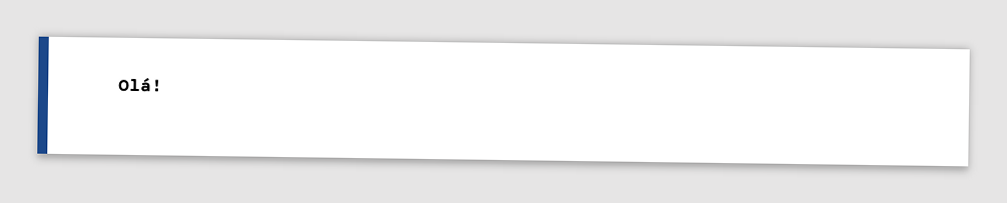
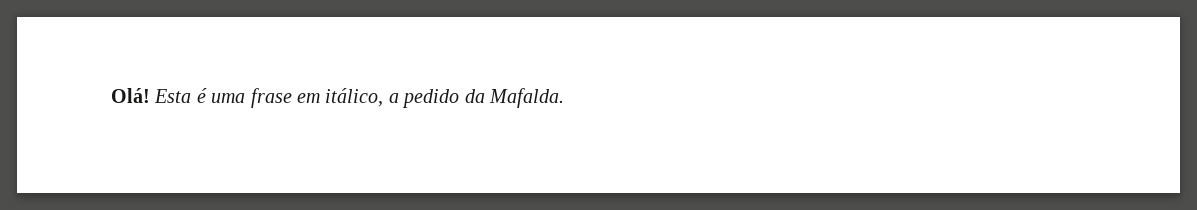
+ Esta é uma frase em itálico, a pedido da Mafalda.

